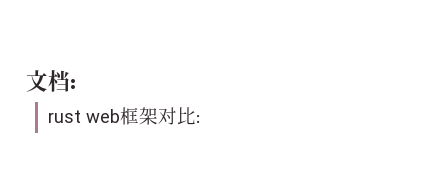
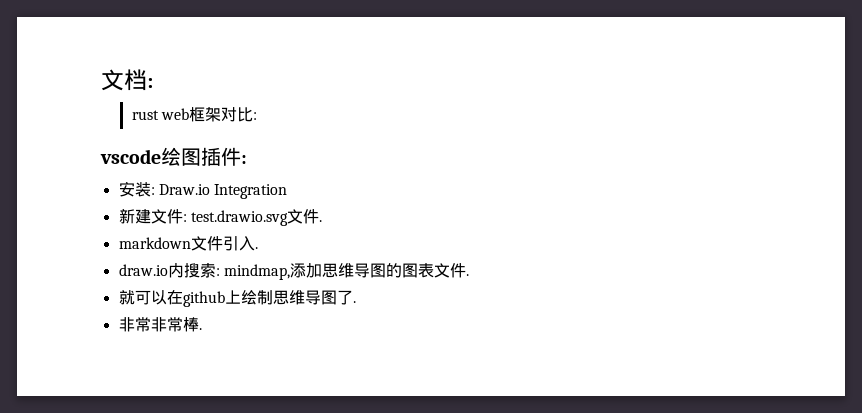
+ vscode绘图插件:
+ 安装: Draw.io Integration
+ 新建文件: test.drawio.svg文件.
+ markdown文件引入.
+ draw.io内搜索: mindmap,添加思维导图的图表文件.
+ 就可以在github上绘制思维导图了.
+ 非常非常棒.

